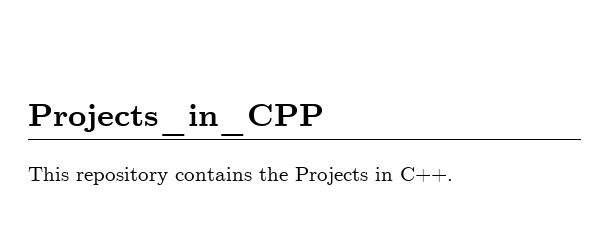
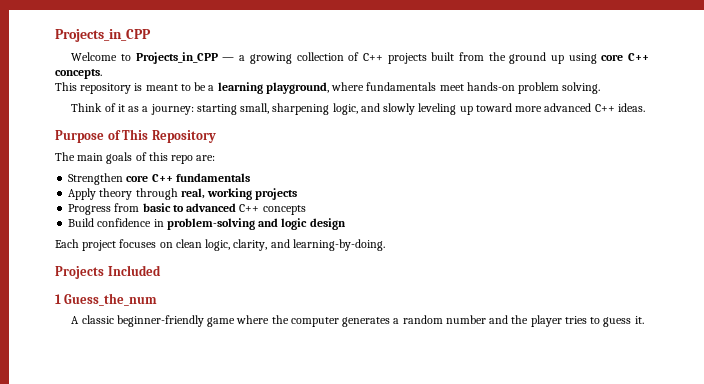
- This repository contains the Projects in C++.
+ Welcome to Projects_in_CPP — a growing collection of C++ projects built from the ground up using core C++ concepts.
+ This repository is meant to be a learning playground, where fundamentals meet hands-on problem solving.
+ Think of it as a journey: starting small, sharpening logic, and slowly leveling up toward more advanced C++ ideas.
+ Purpose of This Repository
+ The main goals of this repo are:
+ Strengthen core C++ fundamentals
+ Apply theory through real, working projects
+ Progress from basic to advanced C++ concepts
+ Build confidence in problem-solving and logic design
+ Each project focuses on clean logic, clarity, and learning-by-doing.
+ Projects Included
+ 1 Guess_the_num
+ A classic beginner-friendly game where the computer generates a random number and the player tries to guess it.

